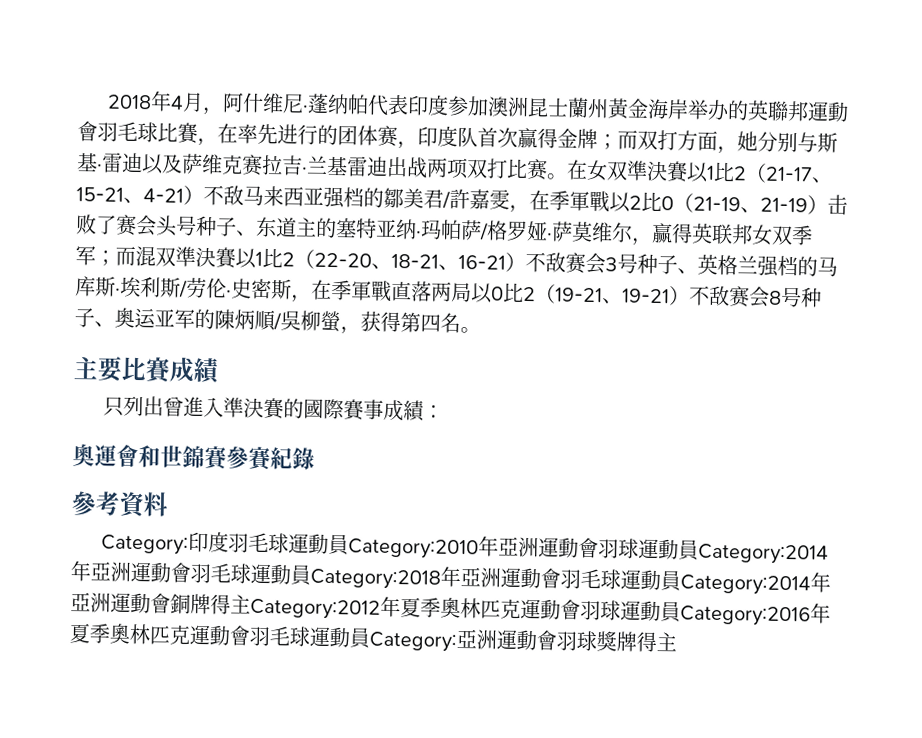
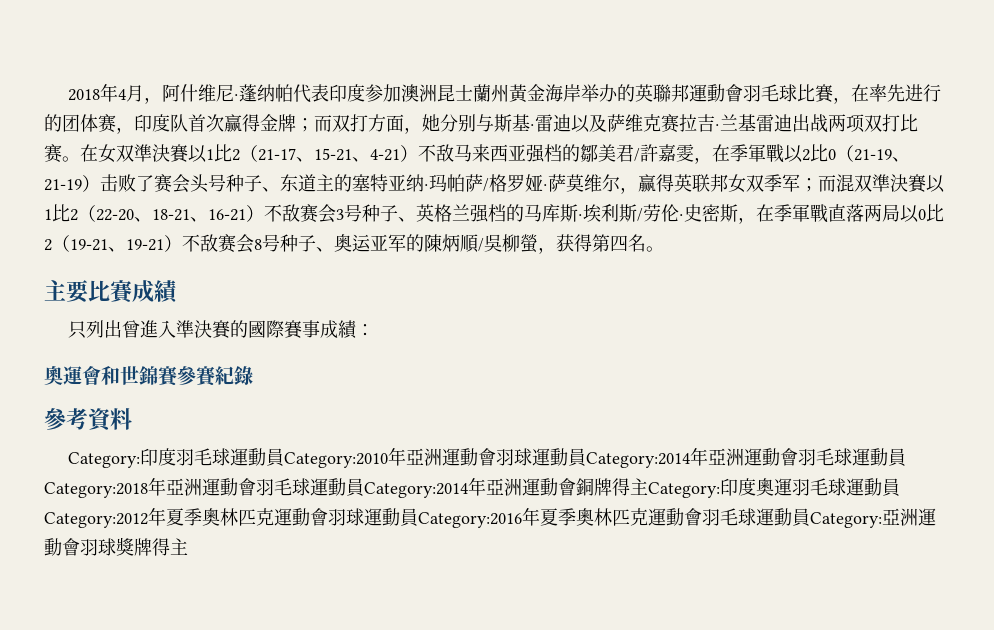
- Category:印度羽毛球運動員Category:2010年亞洲運動會羽球運動員Category:2014年亞洲運動會羽毛球運動員Category:2018年亞洲運動會羽毛球運動員Category:2014年亞洲運動會銅牌得主Category:2012年夏季奧林匹克運動會羽球運動員Category:2016年夏季奧林匹克運動會羽毛球運動員Category:亞洲運動會羽球獎牌得主
+ Category:印度羽毛球運動員Category:2010年亞洲運動會羽球運動員Category:2014年亞洲運動會羽毛球運動員Category:2018年亞洲運動會羽毛球運動員Category:2014年亞洲運動會銅牌得主Category:印度奧運羽毛球運動員Category:2012年夏季奧林匹克運動會羽球運動員Category:2016年夏季奧林匹克運動會羽毛球運動員Category:亞洲運動會羽球獎牌得主

